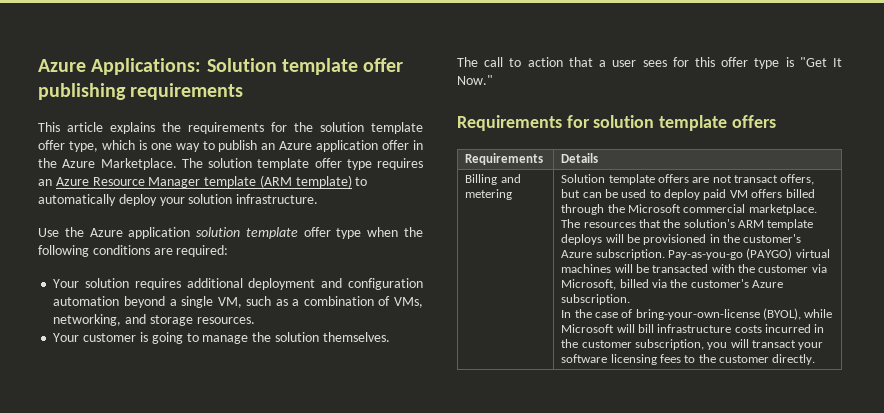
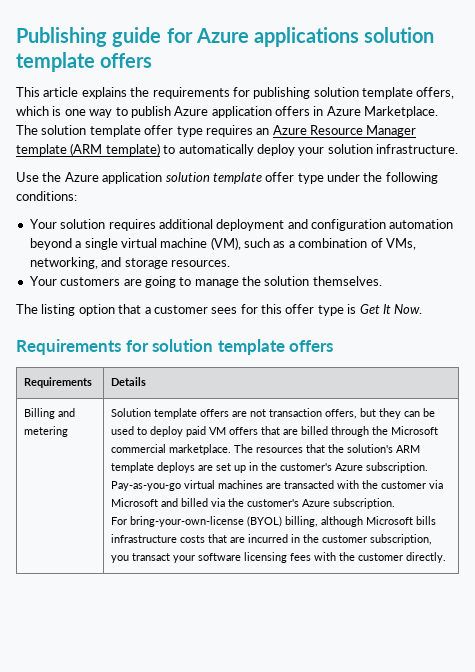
- Azure Applications: Solution template offer publishing requirements
+ Publishing guide for Azure applications solution template offers
- This article explains the requirements for the solution template offer type, which is one way to publish an Azure application offer in the Azure Marketplace.
+ This article explains the requirements for publishing solution template offers, which is one way to publish Azure application offers in Azure Marketplace.
- Use the Azure application solution template offer type when the following conditions are required:
+ Use the Azure application solution template offer type under the following conditions:
- Your solution requires additional deployment and configuration automation beyond a single VM, such as a combination of VMs, networking, and storage resources.
+ Your solution requires additional deployment and configuration automation beyond a single virtual machine (VM), such as a combination of VMs, networking, and storage resources.
- Your customer is going to manage the solution themselves.
+ Your customers are going to manage the solution themselves.
- The call to action that a user sees for this offer type is "Get It Now."
+ The listing option that a customer sees for this offer type is Get It Now.
- Solution template offers are not transact offers, but can be used to deploy paid VM offers billed through the Microsoft commercial marketplace.
+ Solution template offers are not transaction offers, but they can be used to deploy paid VM offers that are billed through the Microsoft commercial marketplace.
- The resources that the solution's ARM template deploys will be provisioned in the customer's Azure subscription.
+ The resources that the solution's ARM template deploys are set up in the customer's Azure subscription.
- Pay-as-you-go (PAYGO) virtual machines will be transacted with the customer via Microsoft, billed via the customer's Azure subscription.
+ Pay-as-you-go virtual machines are transacted with the customer via Microsoft and billed via the customer's Azure subscription.
- In the case of bring-your-own-license (BYOL), while Microsoft will bill infrastructure costs incurred in the customer subscription, you will transact your software licensing fees to the customer directly.
+ For bring-your-own-license (BYOL) billing, although Microsoft bills infrastructure costs that are incurred in the customer subscription, you transact your software licensing fees with the customer directly.

